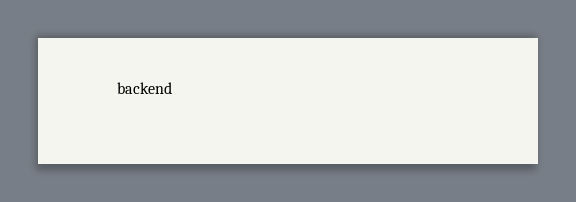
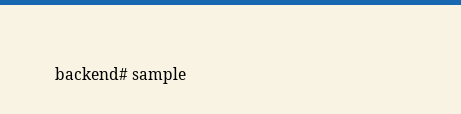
- backend
+ backend# sample

